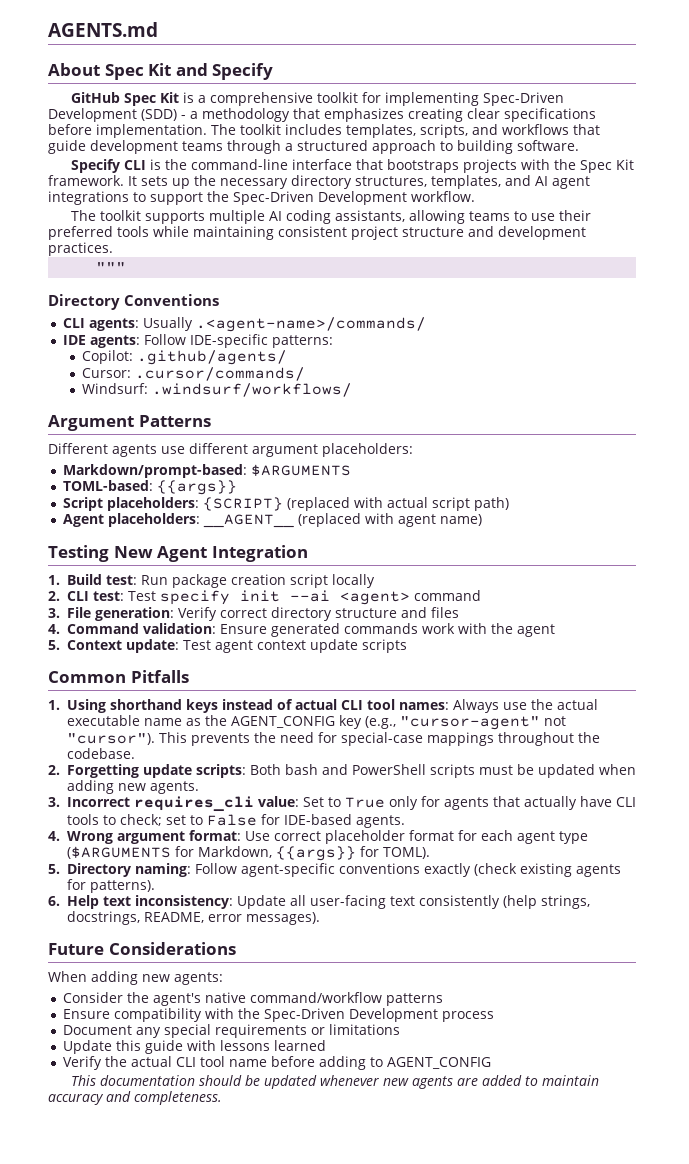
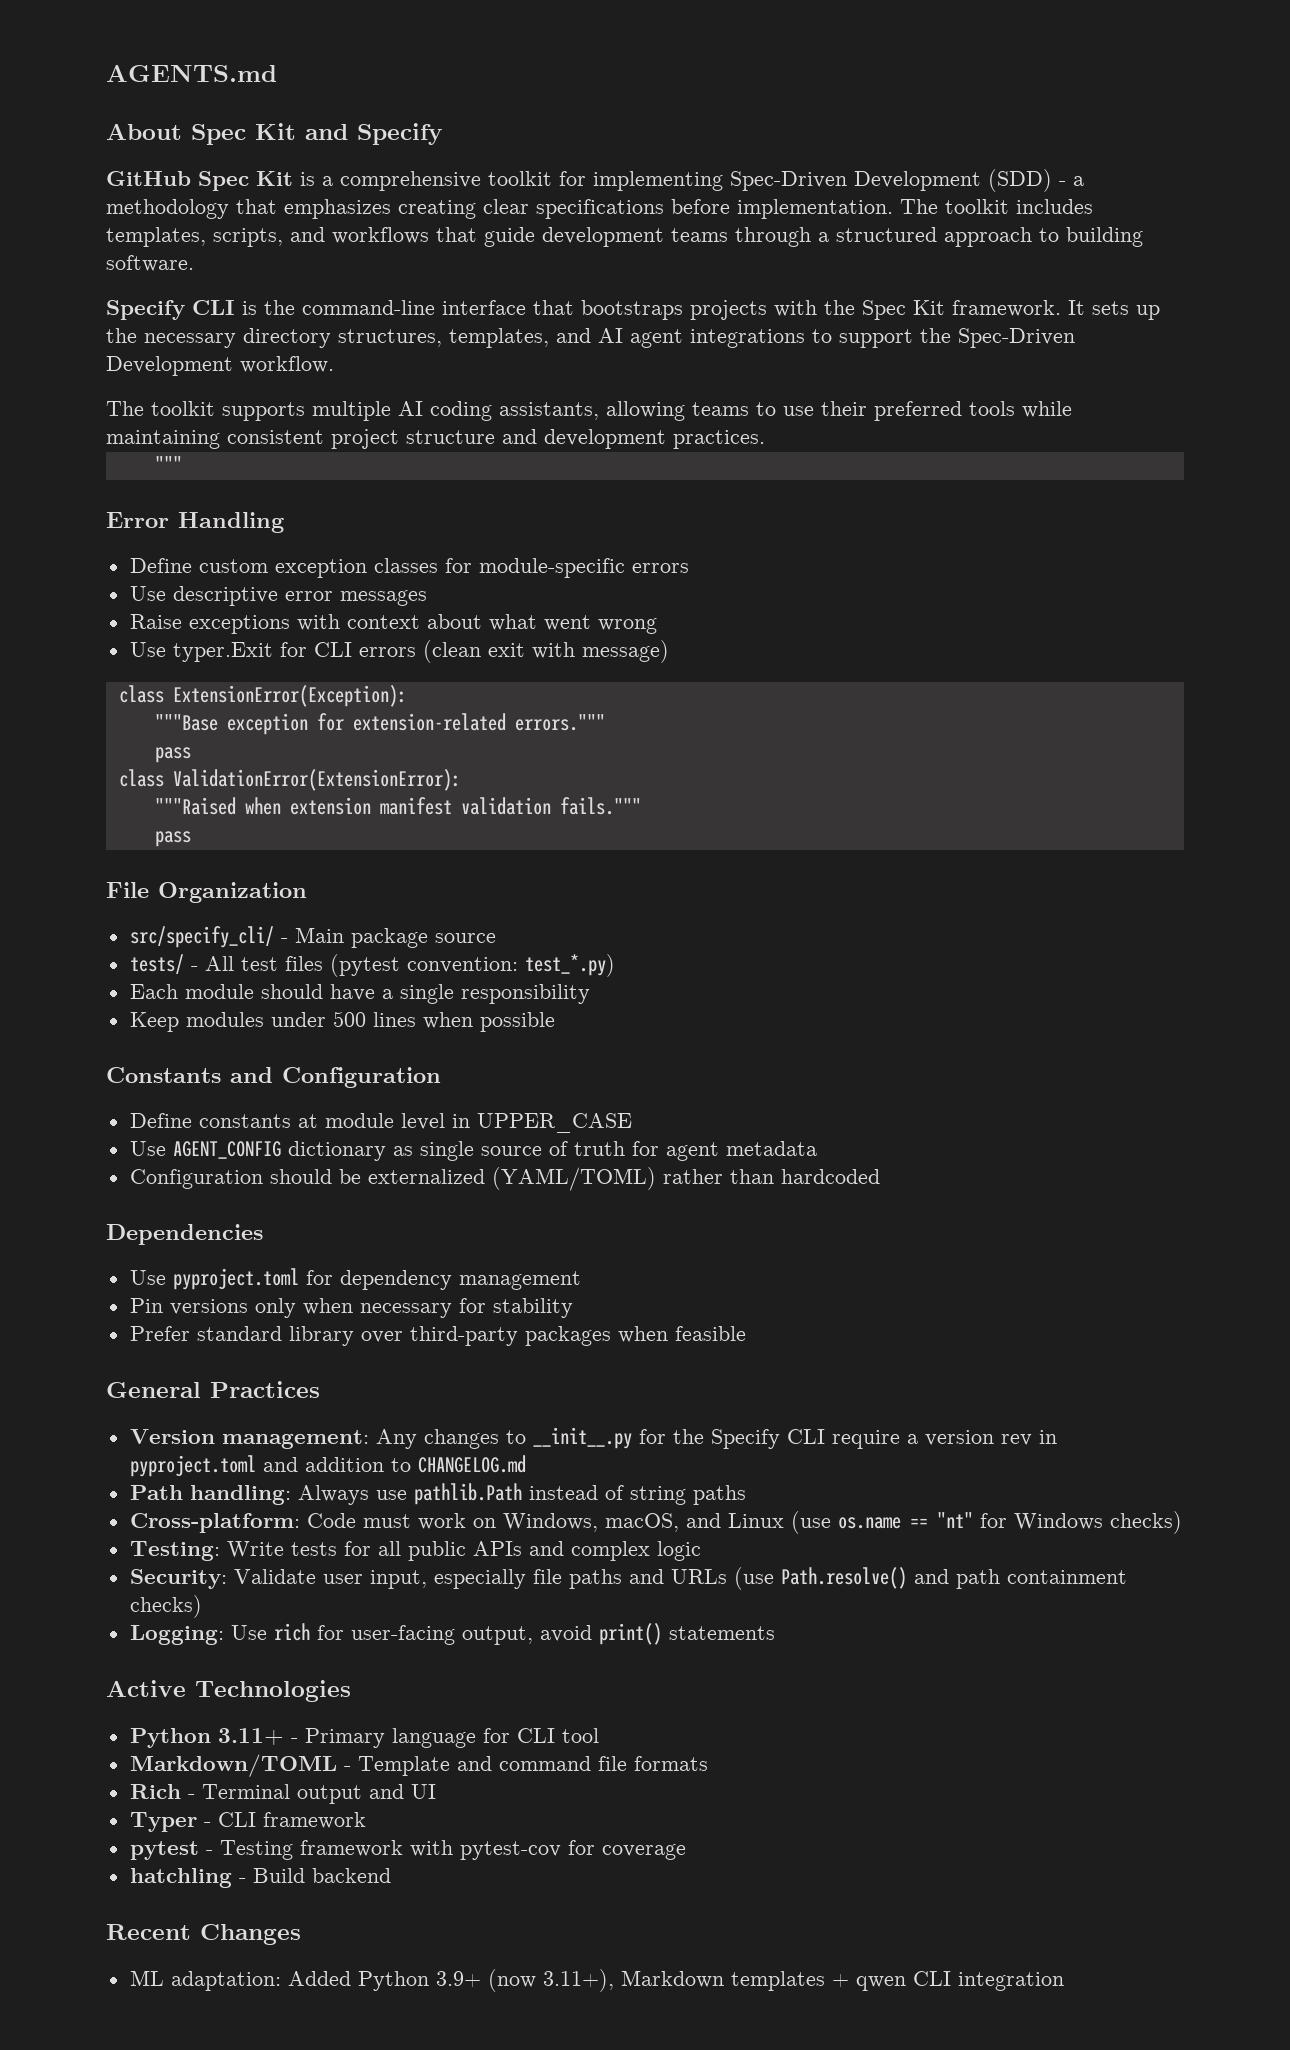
- Directory Conventions
- CLI agents: Usually .<agent-name>/commands/
- IDE agents: Follow IDE-specific patterns:
- Copilot: .github/agents/
- Cursor: .cursor/commands/
- Windsurf: .windsurf/workflows/
- Argument Patterns
- Different agents use different argument placeholders:
- Markdown/prompt-based: $ARGUMENTS
- TOML-based: {{args}}
- Script placeholders: {SCRIPT} (replaced with actual script path)
- Agent placeholders: __AGENT__ (replaced with agent name)
- Testing New Agent Integration
- 1. Build test: Run package creation script locally
- 2. CLI test: Test specify init --ai <agent> command
- 3. File generation: Verify correct directory structure and files
- 4. Command validation: Ensure generated commands work with the agent
- 5. Context update: Test agent context update scripts
- Common Pitfalls
- 1. Using shorthand keys instead of actual CLI tool names: Always use the actual executable name as the AGENT_CONFIG key (e.g., "cursor-agent" not "cursor"). This prevents the need for special-case mappings throughout the codebase.
- 2. Forgetting update scripts: Both bash and PowerShell scripts must be updated when adding new agents.
- 3. Incorrect requires_cli value: Set to True only for agents that actually have CLI tools to check; set to False for IDE-based agents.
- 4. Wrong argument format: Use correct placeholder format for each agent type ($ARGUMENTS for Markdown, {{args}} for TOML).
- 5. Directory naming: Follow agent-specific conventions exactly (check existing agents for patterns).
- 6. Help text inconsistency: Update all user-facing text consistently (help strings, docstrings, README, error messages).
- Future Considerations
- When adding new agents:
- Consider the agent's native command/workflow patterns
- Ensure compatibility with the Spec-Driven Development process
- Document any special requirements or limitations
- Update this guide with lessons learned
- Verify the actual CLI tool name before adding to AGENT_CONFIG
- This documentation should be updated whenever new agents are added to maintain accuracy and completeness.
+ Error Handling
+ Define custom exception classes for module-specific errors
+ Use descriptive error messages
+ Raise exceptions with context about what went wrong
+ Use typer.Exit for CLI errors (clean exit with message)
+ class ExtensionError(Exception):
+ """Base exception for extension-related errors."""
+ pass
+ class ValidationError(ExtensionError):
+ """Raised when extension manifest validation fails."""
+ pass
+ File Organization
+ src/specify_cli/ - Main package source
+ tests/ - All test files (pytest convention: test_*.py)
+ Each module should have a single responsibility
+ Keep modules under 500 lines when possible
+ Constants and Configuration
+ Define constants at module level in UPPER_CASE
+ Use AGENT_CONFIG dictionary as single source of truth for agent metadata
+ Configuration should be externalized (YAML/TOML) rather than hardcoded
+ Dependencies
+ Use pyproject.toml for dependency management
+ Pin versions only when necessary for stability
+ Prefer standard library over third-party packages when feasible
+ General Practices
+ Version management: Any changes to __init__.py for the Specify CLI require a version rev in pyproject.toml and addition to CHANGELOG.md
+ Path handling: Always use pathlib.Path instead of string paths
+ Cross-platform: Code must work on Windows, macOS, and Linux (use os.name == "nt" for Windows checks)
+ Testing: Write tests for all public APIs and complex logic
+ Security: Validate user input, especially file paths and URLs (use Path.resolve() and path containment checks)
+ Logging: Use rich for user-facing output, avoid print() statements
+ Active Technologies
+ Python 3.11+ - Primary language for CLI tool
+ Markdown/TOML - Template and command file formats
+ Rich - Terminal output and UI
+ Typer - CLI framework
+ pytest - Testing framework with pytest-cov for coverage
+ hatchling - Build backend
+ Recent Changes
+ ML adaptation: Added Python 3.9+ (now 3.11+), Markdown templates + qwen CLI integration

